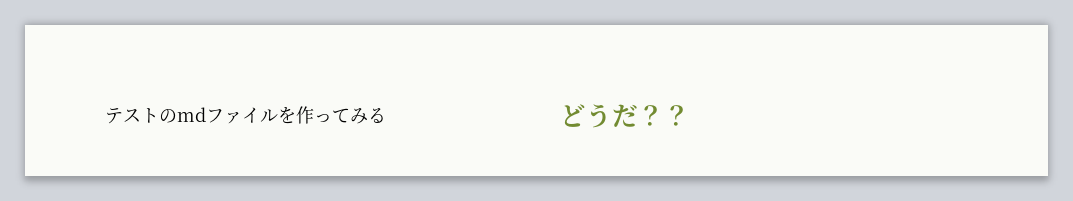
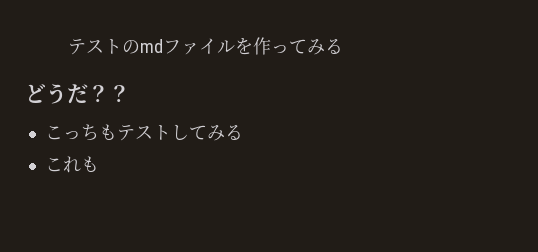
+ こっちもテストしてみる
+ これも

